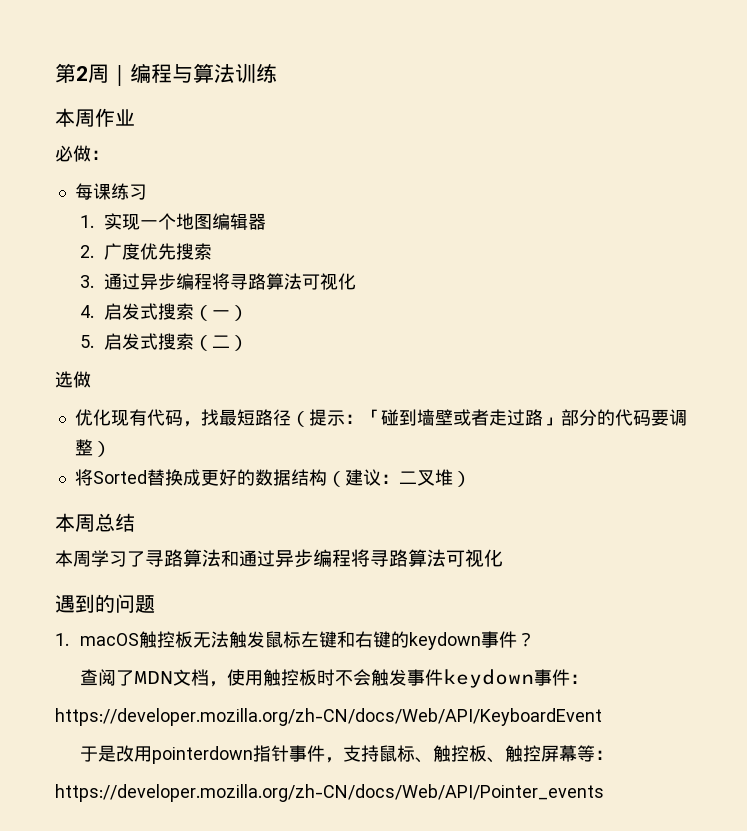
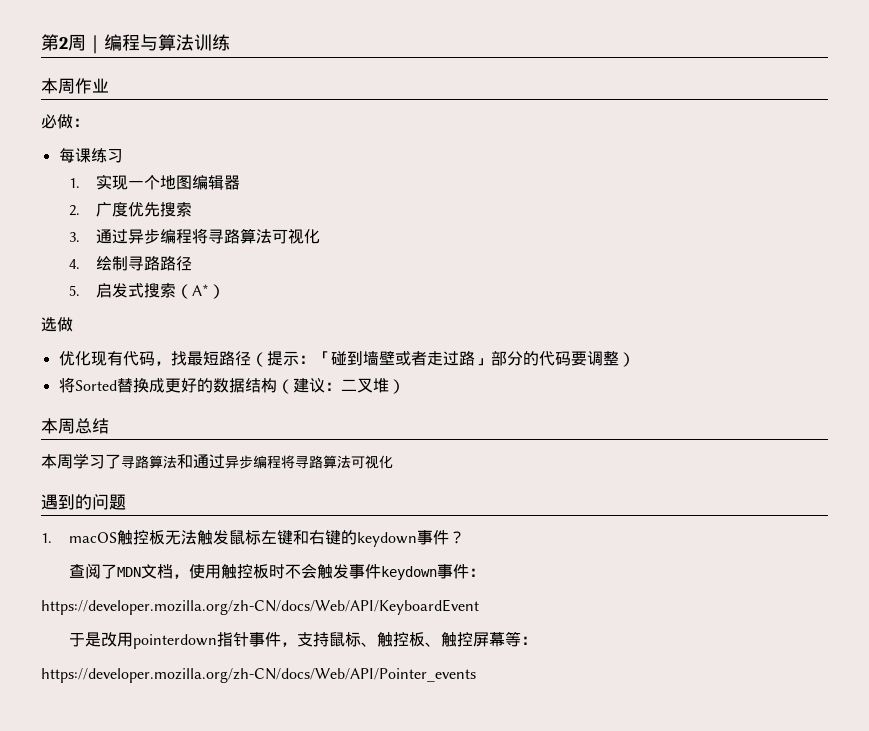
- 4.启发式搜索（一）
+ 4.绘制寻路路径
- 5.启发式搜索（二）
+ 5.启发式搜索（A*）

